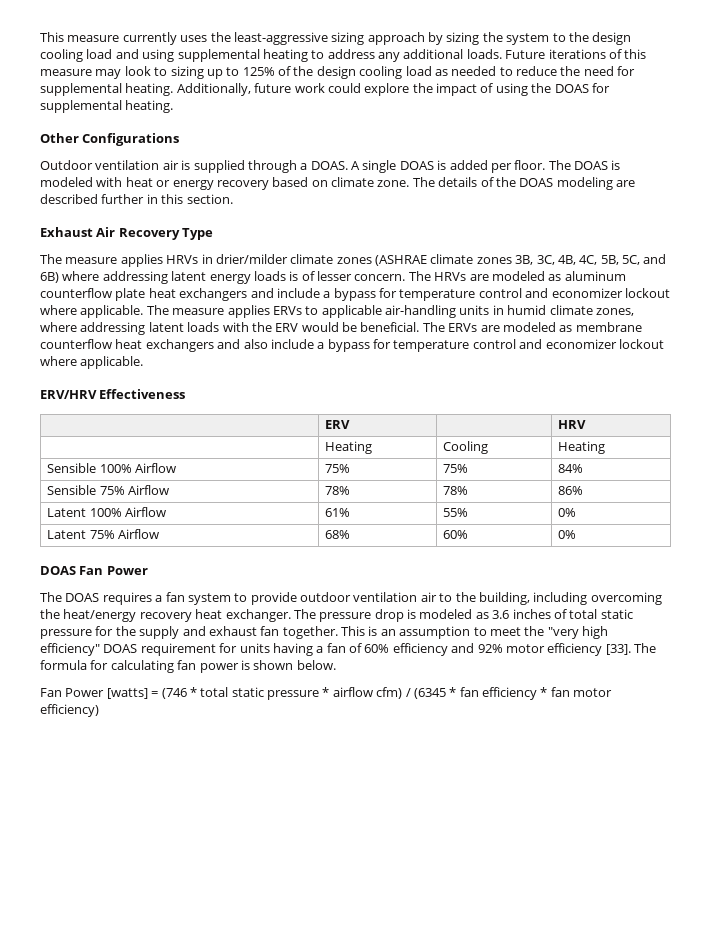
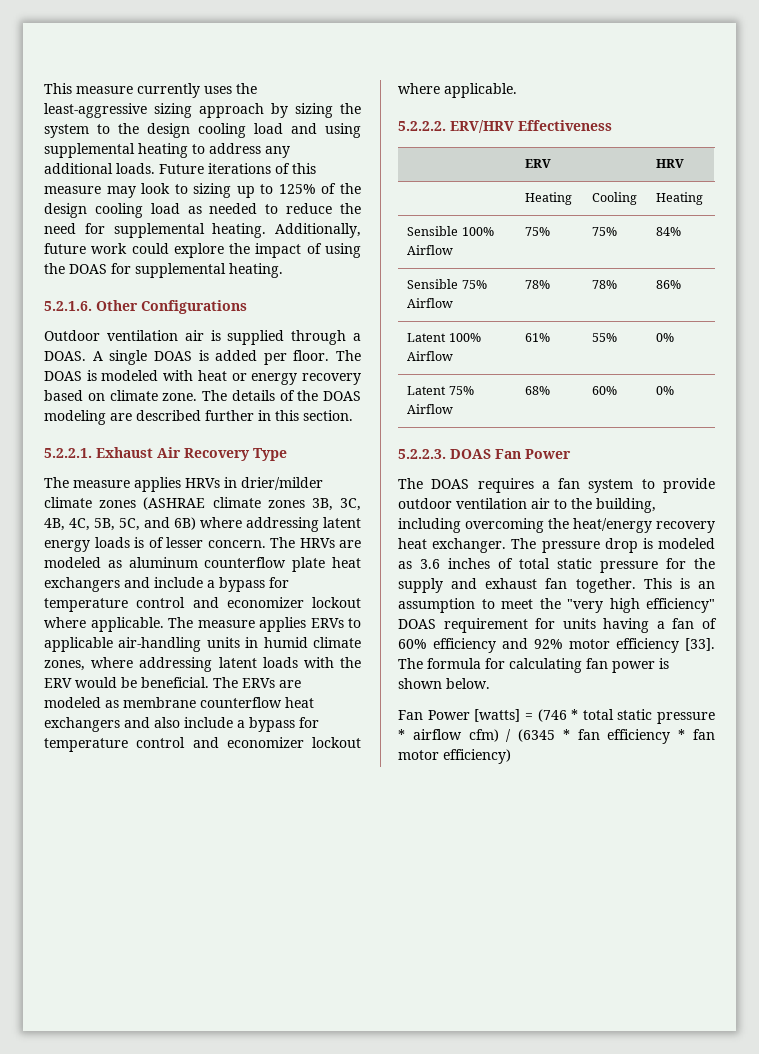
- Other Configurations
+ 5.2.1.6. Other Configurations
- Exhaust Air Recovery Type
+ 5.2.2.1. Exhaust Air Recovery Type
- ERV/HRV Effectiveness
+ 5.2.2.2. ERV/HRV Effectiveness
- DOAS Fan Power
+ 5.2.2.3. DOAS Fan Power

